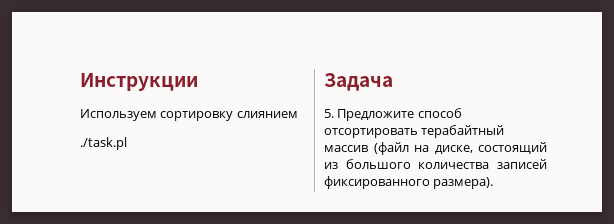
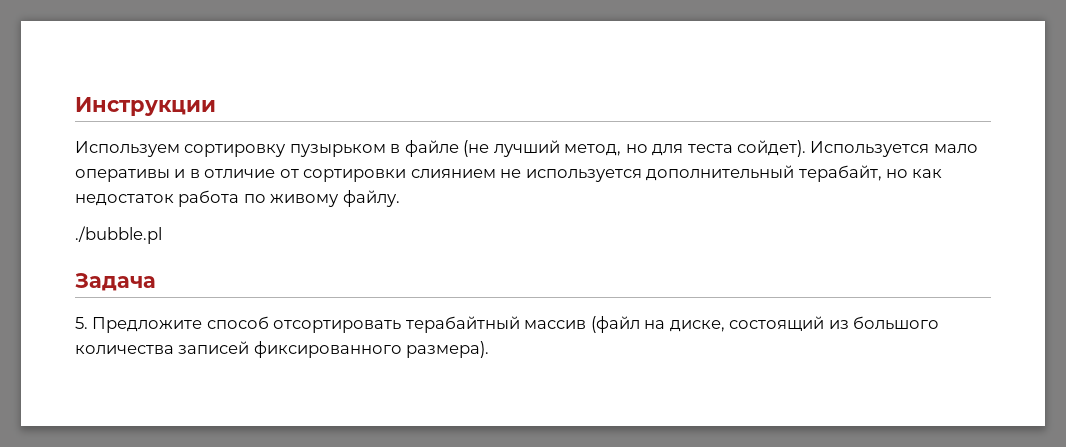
- Используем сортировку слиянием
- ./task.pl
+ Используем сортировку пузырьком в файле (не лучший метод, но для теста сойдет). Используется мало оперативы и в отличие от сортировки слиянием не используется дополнительный терабайт, но как недостаток работа по живому файлу.
+ ./bubble.pl

